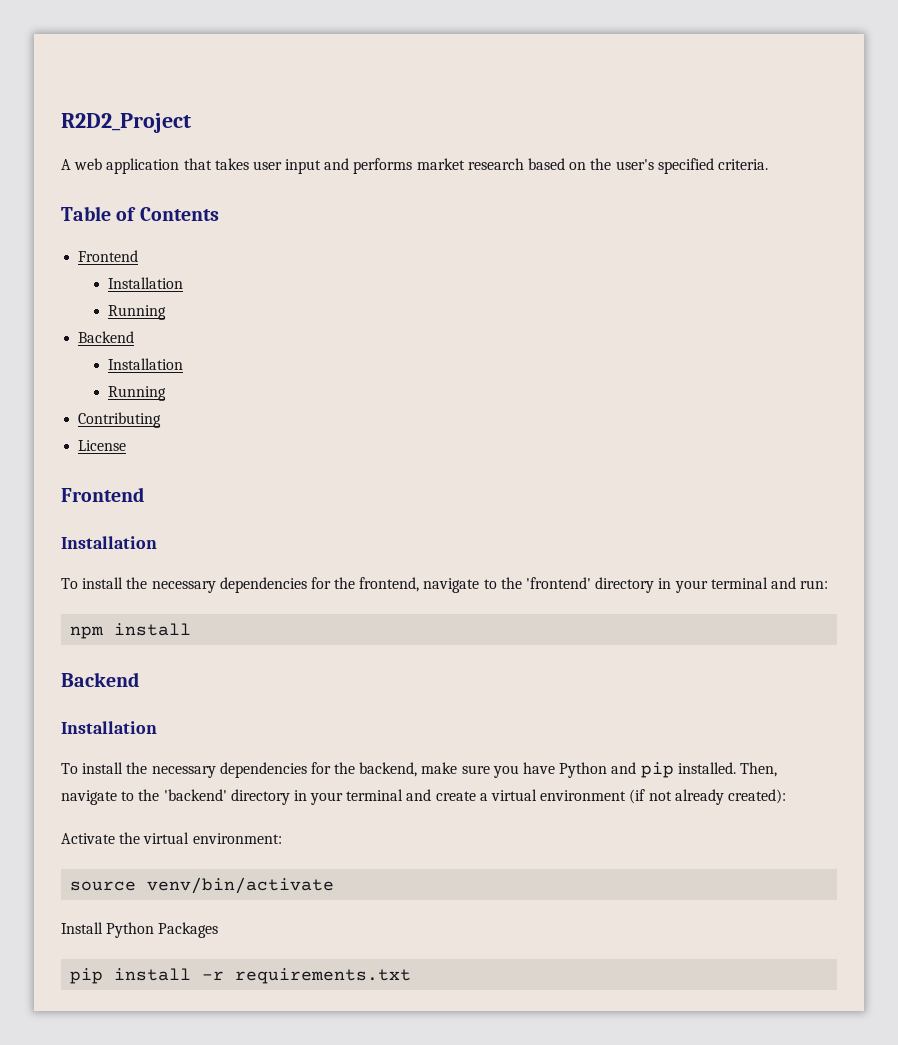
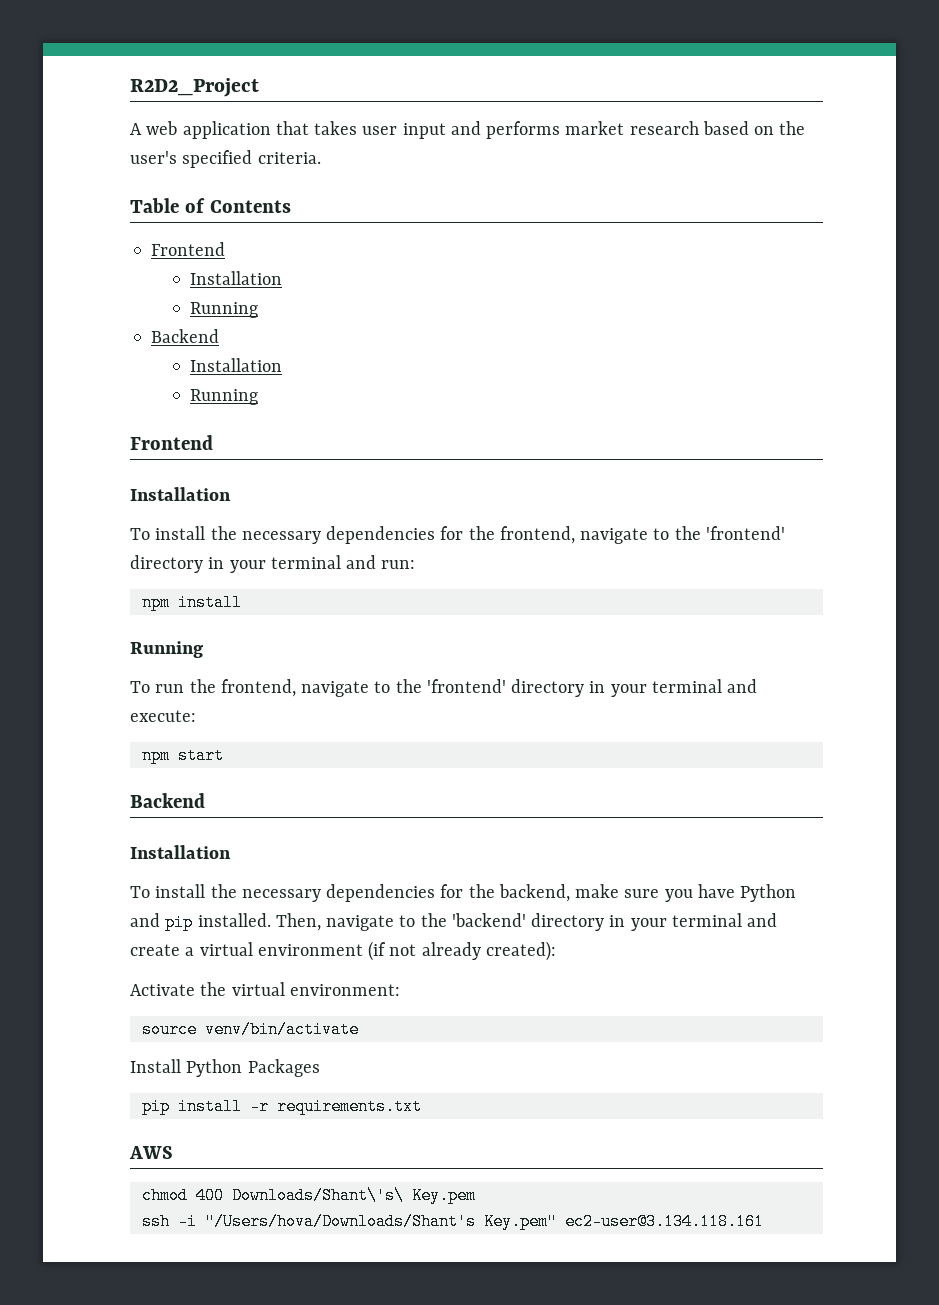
- Contributing
- License
  npm install
+ Running
+ To run the frontend, navigate to the 'frontend' directory in your terminal and execute:
+ npm start
+ AWS
+ chmod 400 Downloads/Shant\'s\ Key.pem
+ ssh -i "/Users/hova/Downloads/Shant's Key.pem" ec2-user@3.134.118.161

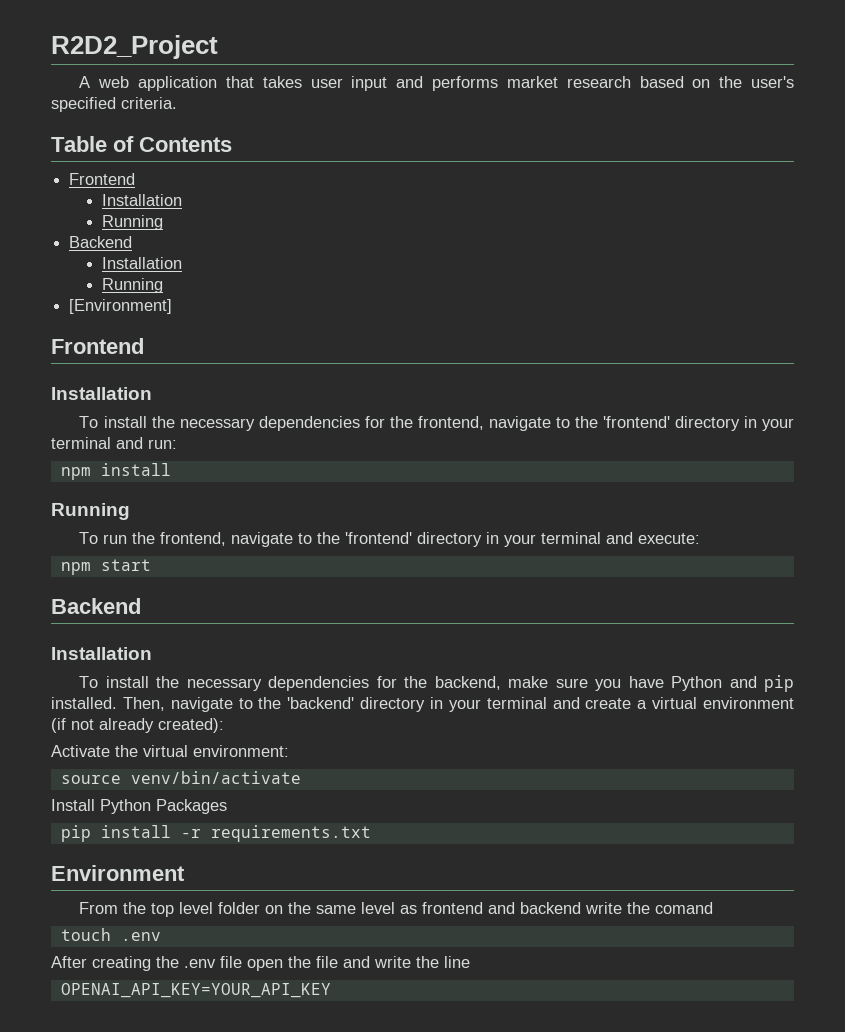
+ [Environment]
- AWS
- chmod 400 Downloads/Shant\'s\ Key.pem
- ssh -i "/Users/hova/Downloads/Shant's Key.pem" ec2-user@3.134.118.161
+ Environment
+ From the top level folder on the same level as frontend and backend write the comand
+ touch .env
+ After creating the .env file open the file and write the line
+ OPENAI_API_KEY=YOUR_API_KEY

